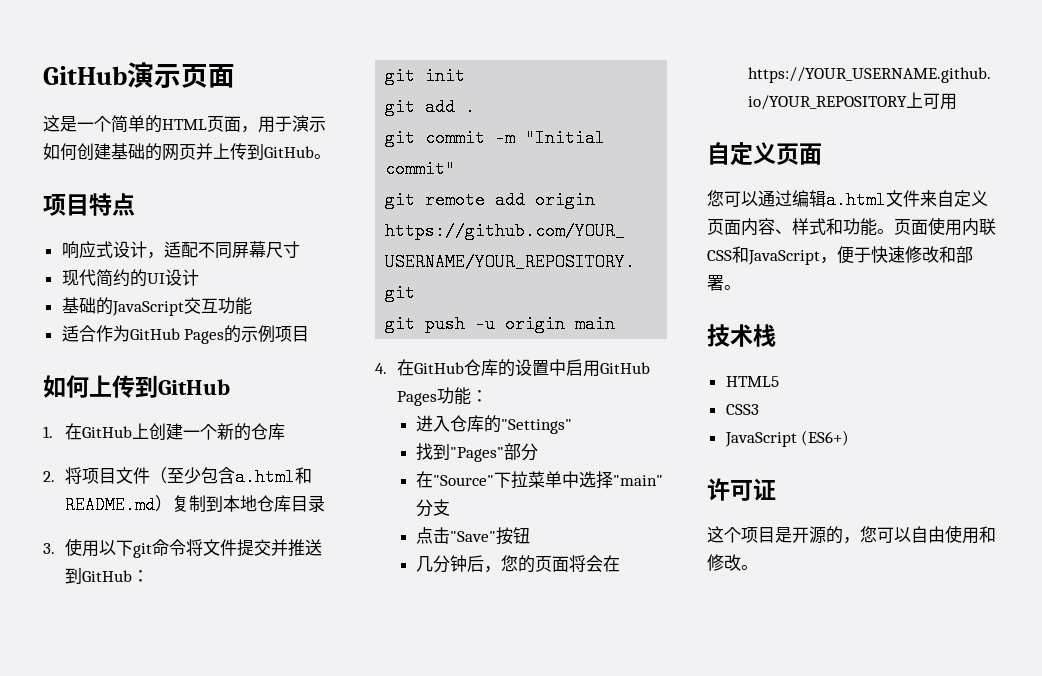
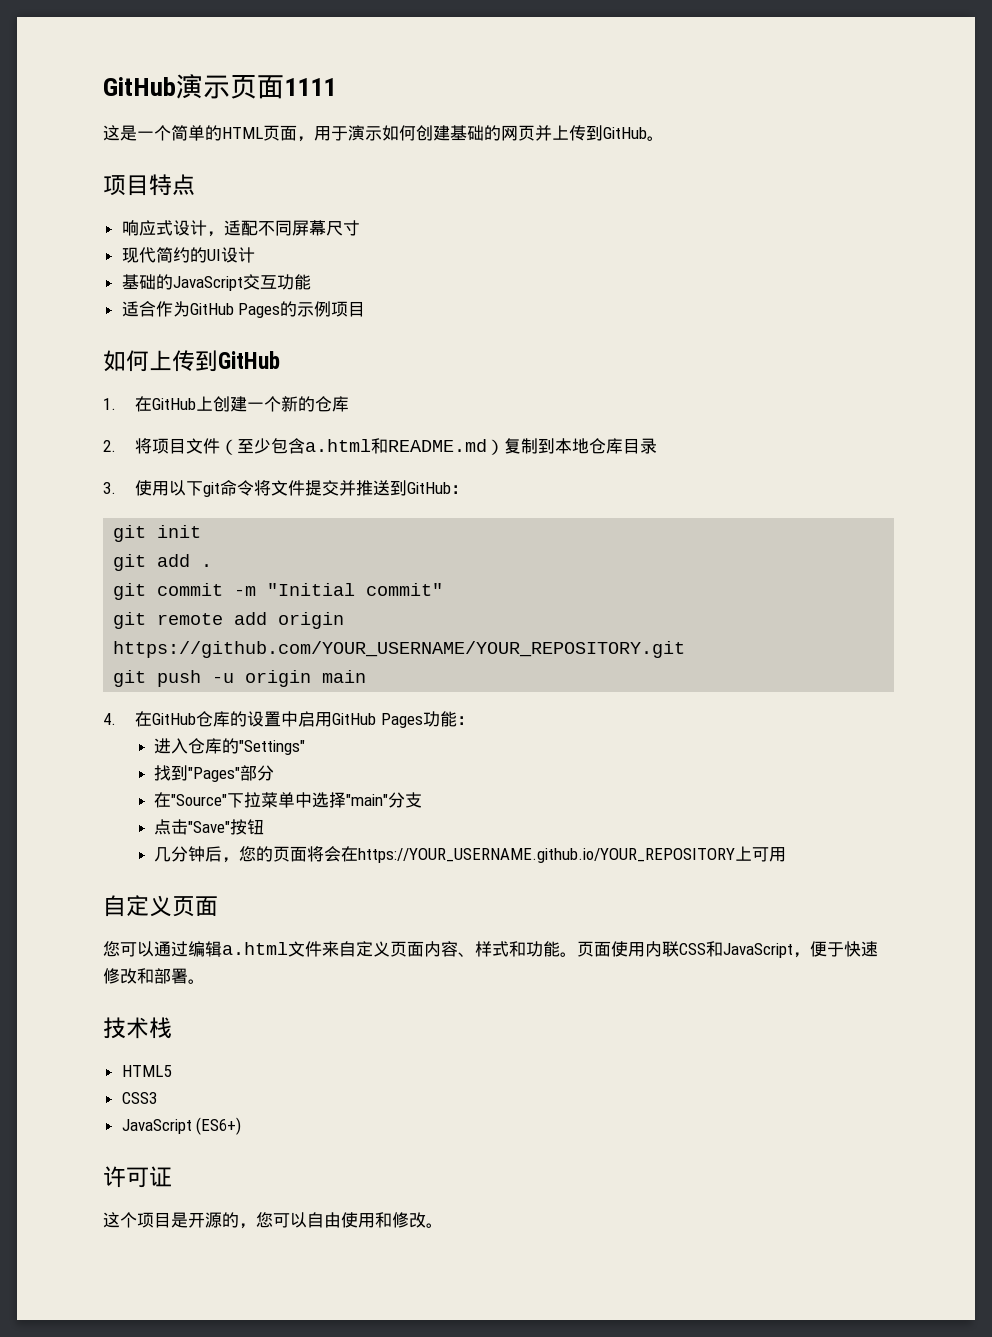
- GitHub演示页面
+ GitHub演示页面1111

